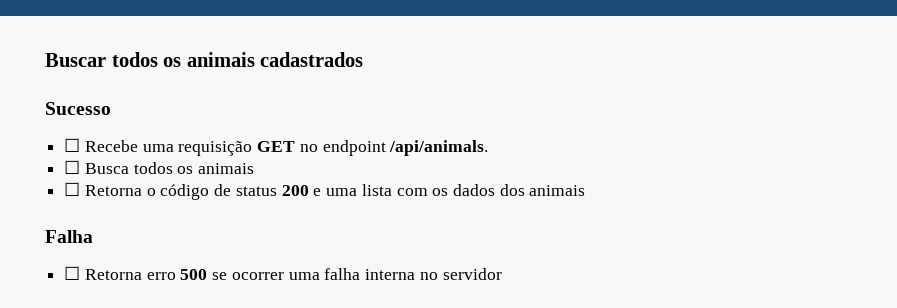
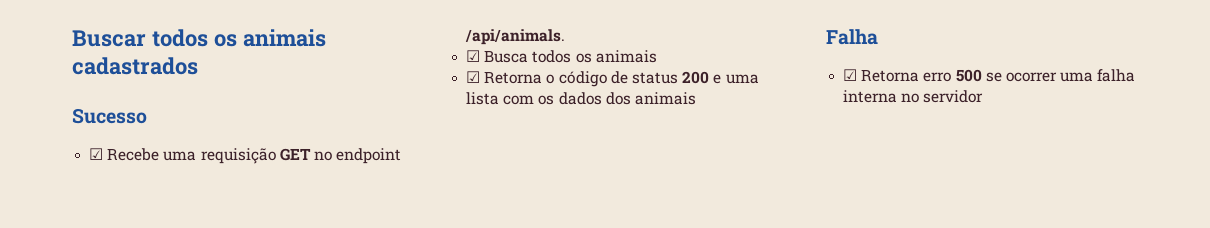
- ☐ Recebe uma requisição GET no endpoint /api/animals.
+ ☑ Recebe uma requisição GET no endpoint /api/animals.
- ☐ Busca todos os animais
+ ☑ Busca todos os animais
- ☐ Retorna o código de status 200 e uma lista com os dados dos animais
+ ☑ Retorna o código de status 200 e uma lista com os dados dos animais
- ☐ Retorna erro 500 se ocorrer uma falha interna no servidor
+ ☑ Retorna erro 500 se ocorrer uma falha interna no servidor

